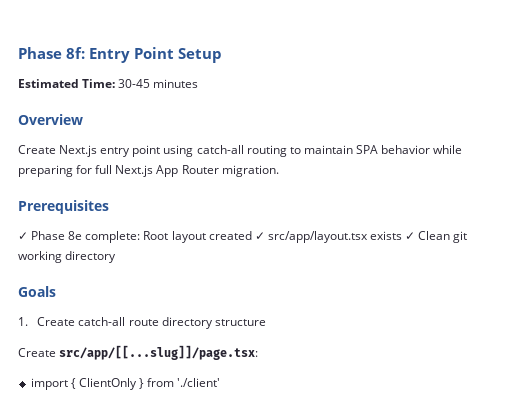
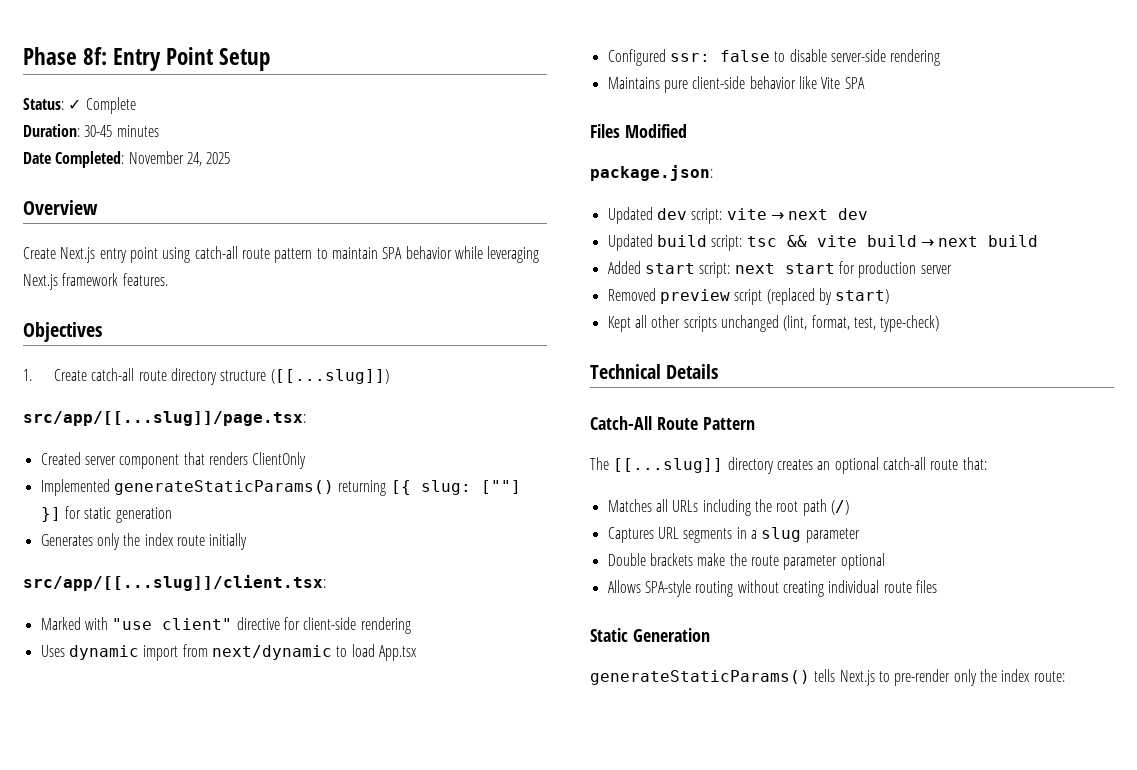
- Estimated Time: 30-45 minutes
+ Status: ✓ Complete
+ Duration: 30-45 minutes
+ Date Completed: November 24, 2025
- Create Next.js entry point using catch-all routing to maintain SPA behavior while preparing for full Next.js App Router migration.
- Prerequisites
- ✓ Phase 8e complete: Root layout created ✓ src/app/layout.tsx exists ✓ Clean git working directory
- Goals
+ Create Next.js entry point using catch-all route pattern to maintain SPA behavior while leveraging Next.js framework features.
+ Objectives
- 1. Create catch-all route directory structure
- Create src/app/[[...slug]]/page.tsx:
+ 1. Create catch-all route directory structure ([[...slug]])
+ src/app/[[...slug]]/page.tsx:
- import { ClientOnly } from './client'
+ Created server component that renders ClientOnly
+ Implemented generateStaticParams() returning [{ slug: [""] }] for static generation
+ Generates only the index route initially
+ src/app/[[...slug]]/client.tsx:
+ Marked with "use client" directive for client-side rendering
+ Uses dynamic import from next/dynamic to load App.tsx
+ Configured ssr: false to disable server-side rendering
+ Maintains pure client-side behavior like Vite SPA
+ Files Modified
+ package.json:
+ Updated dev script: vite → next dev
+ Updated build script: tsc && vite build → next build
+ Added start script: next start for production server
+ Removed preview script (replaced by start)
+ Kept all other scripts unchanged (lint, format, test, type-check)
+ Technical Details
+ Catch-All Route Pattern
+ The [[...slug]] directory creates an optional catch-all route that:
+ Matches all URLs including the root path (/)
+ Captures URL segments in a slug parameter
+ Double brackets make the route parameter optional
+ Allows SPA-style routing without creating individual route files
+ Static Generation
+ generateStaticParams() tells Next.js to pre-render only the index route:

